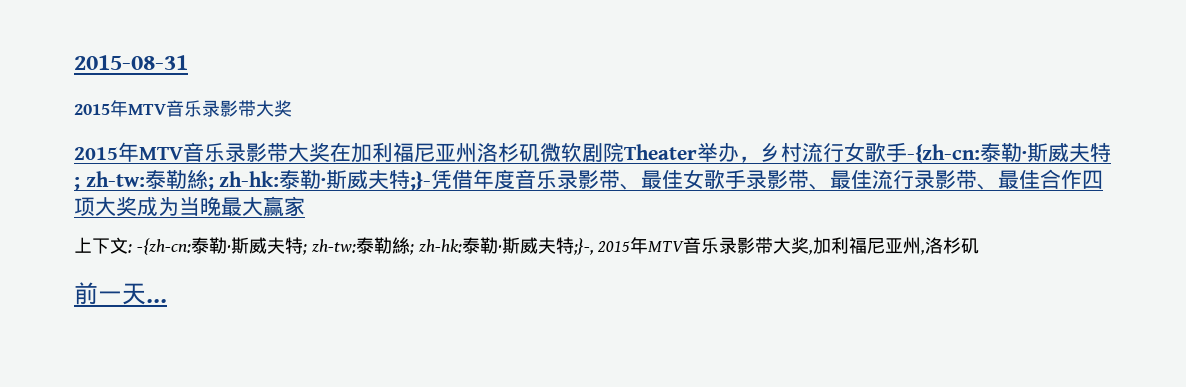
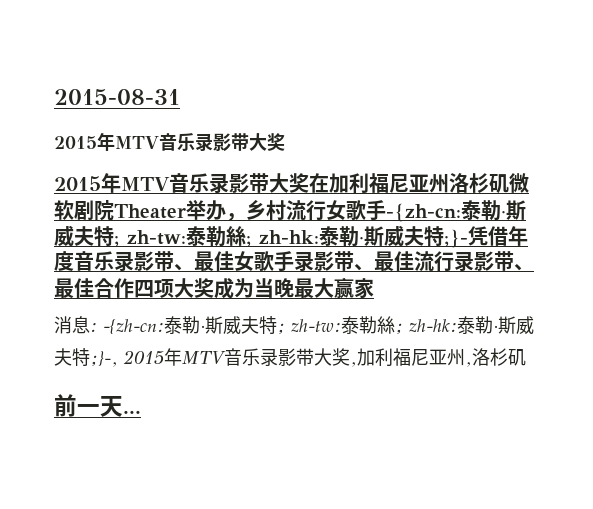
- 上下文: -{zh-cn:泰勒·斯威夫特; zh-tw:泰勒絲; zh-hk:泰勒·斯威夫特;}-, 2015年MTV音乐录影带大奖,加利福尼亚州,洛杉矶
+ 消息: -{zh-cn:泰勒·斯威夫特; zh-tw:泰勒絲; zh-hk:泰勒·斯威夫特;}-, 2015年MTV音乐录影带大奖,加利福尼亚州,洛杉矶

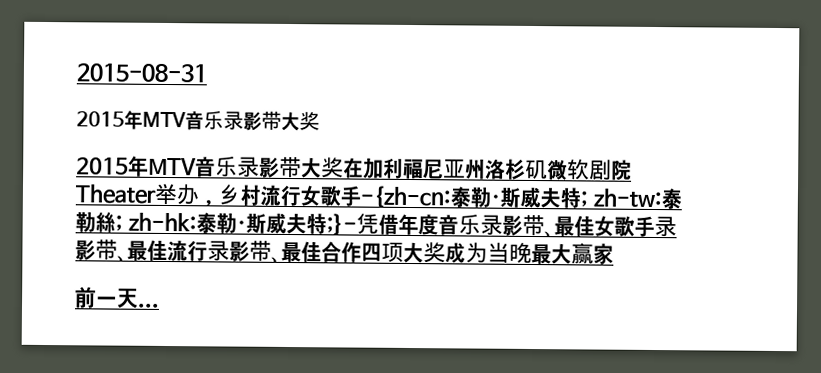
- 消息: -{zh-cn:泰勒·斯威夫特; zh-tw:泰勒絲; zh-hk:泰勒·斯威夫特;}-, 2015年MTV音乐录影带大奖,加利福尼亚州,洛杉矶

